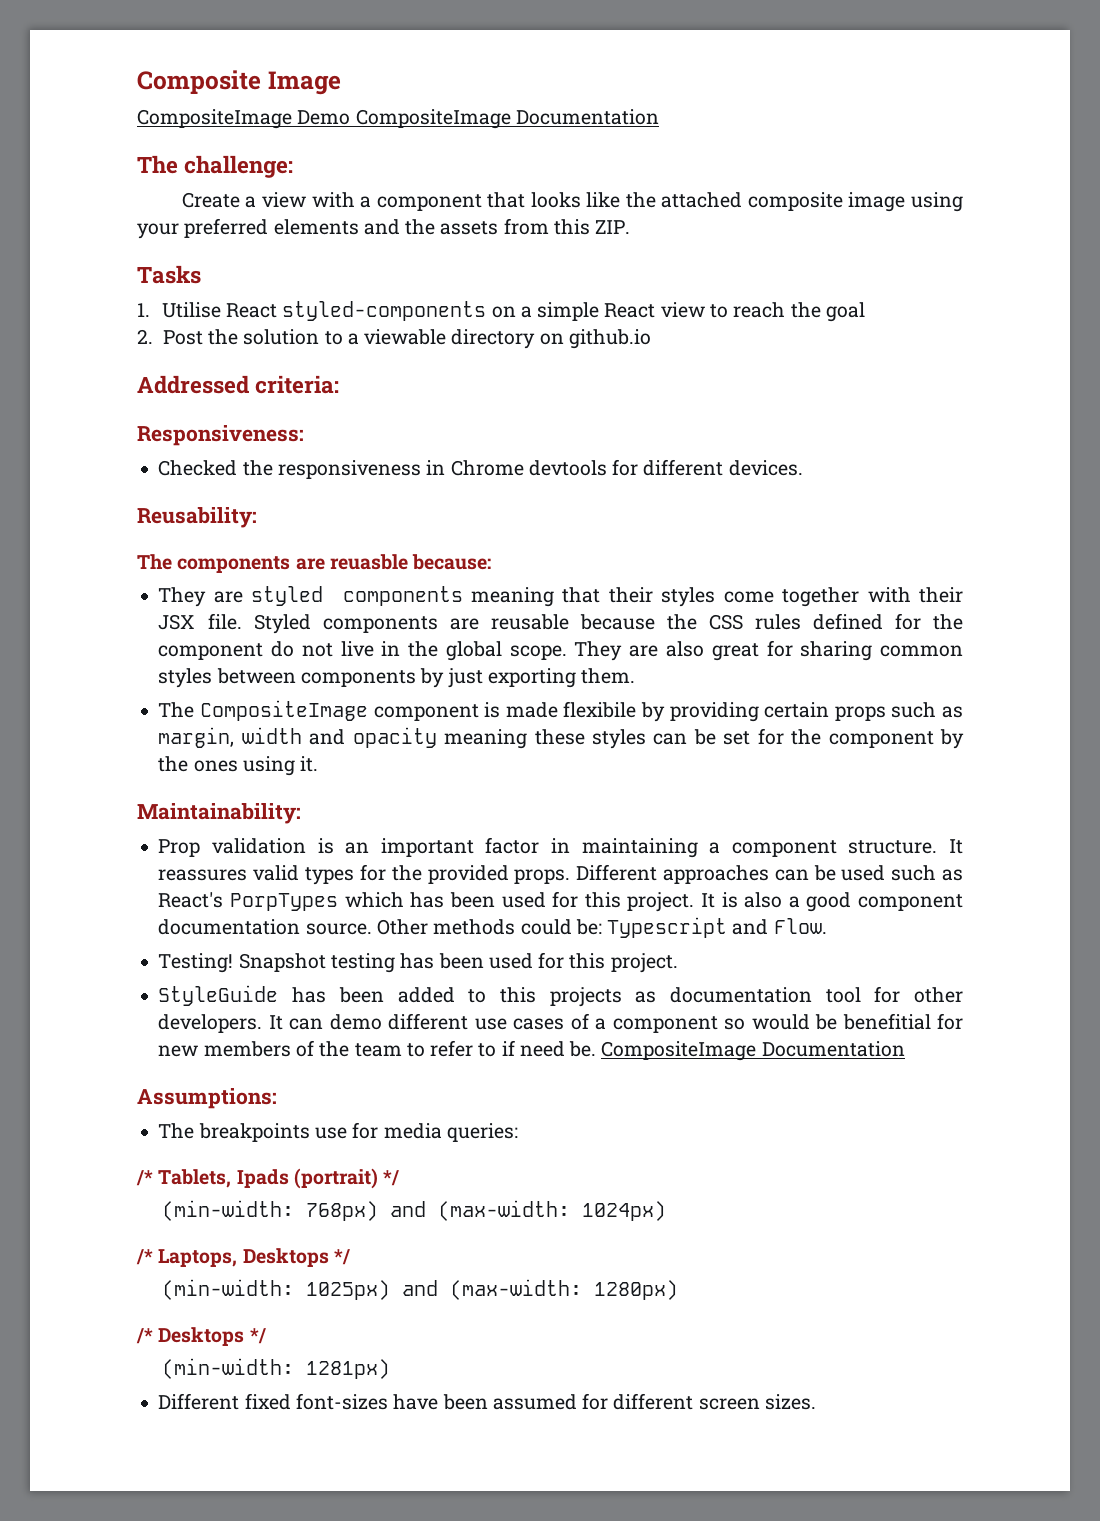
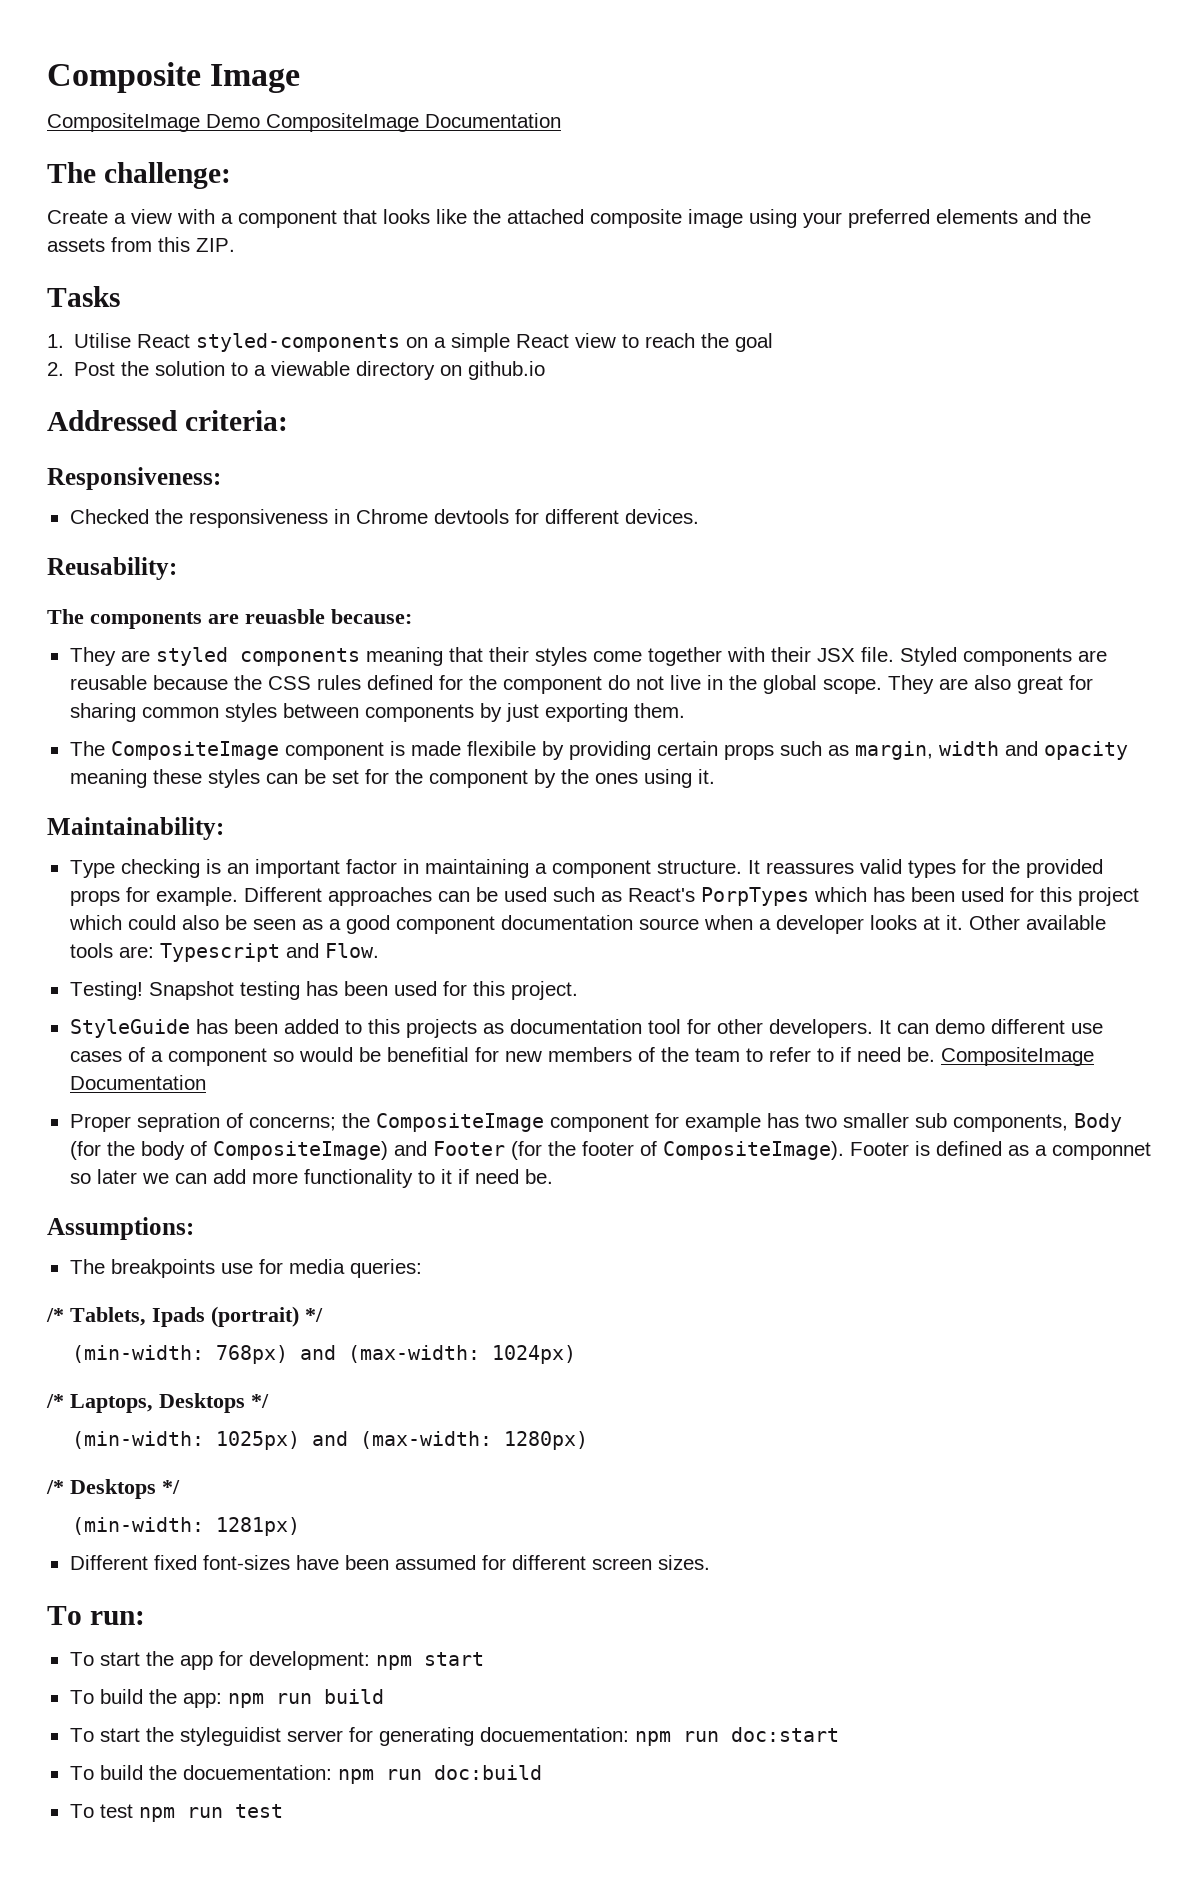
- Prop validation is an important factor in maintaining a component structure.
+ Type checking is an important factor in maintaining a component structure.
- It reassures valid types for the provided props.
+ It reassures valid types for the provided props for example.
- Different approaches can be used such as React's PorpTypes which has been used for this project. It is also a good component documentation source. Other methods could be: Typescript and Flow.
+ Different approaches can be used such as React's PorpTypes which has been used for this project which could also be seen as a good component documentation source when a developer looks at it. Other available tools are: Typescript and Flow.
+ Proper sepration of concerns; the CompositeImage component for example has two smaller sub components, Body (for the body of CompositeImage) and Footer (for the footer of CompositeImage). Footer is defined as a componnet so later we can add more functionality to it if need be.
+ To run:
+ To start the app for development: npm start
+ To build the app: npm run build
+ To start the styleguidist server for generating docuementation: npm run doc:start
+ To build the docuementation: npm run doc:build
+ To test npm run test

